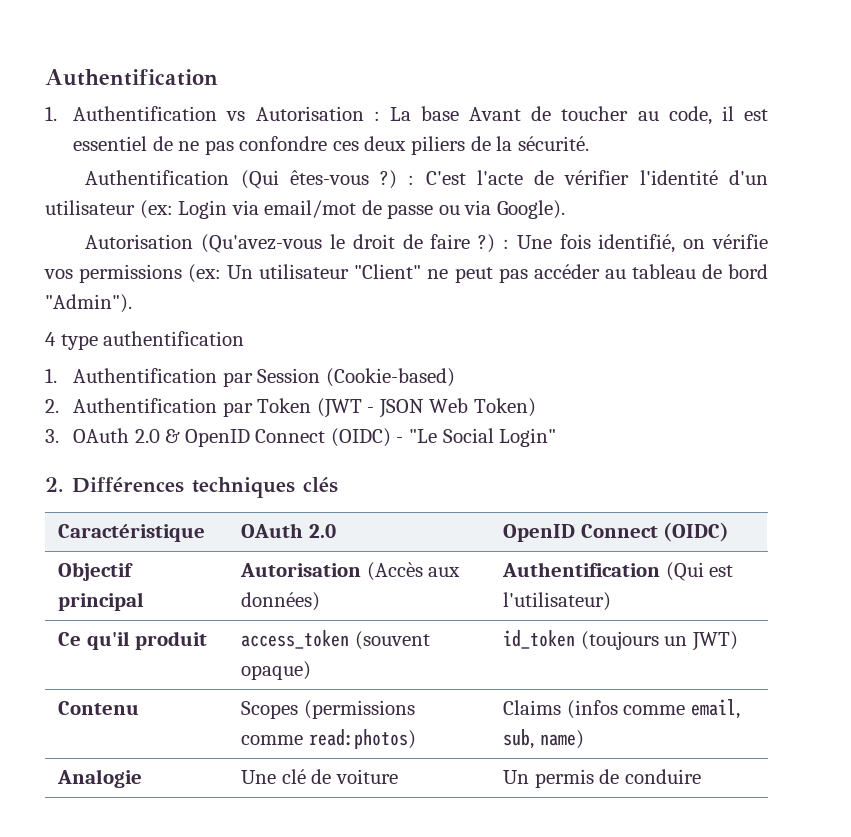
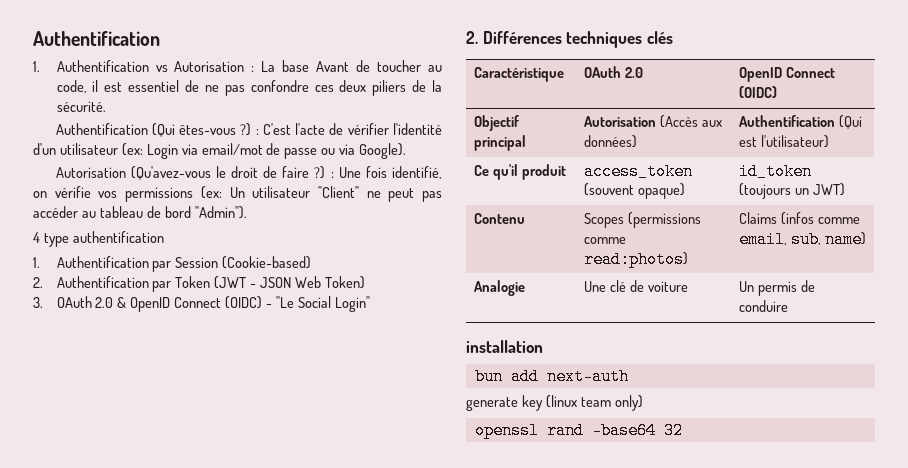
+ installation
+ bun add next-auth
+ generate key (linux team only)
+ openssl rand -base64 32

